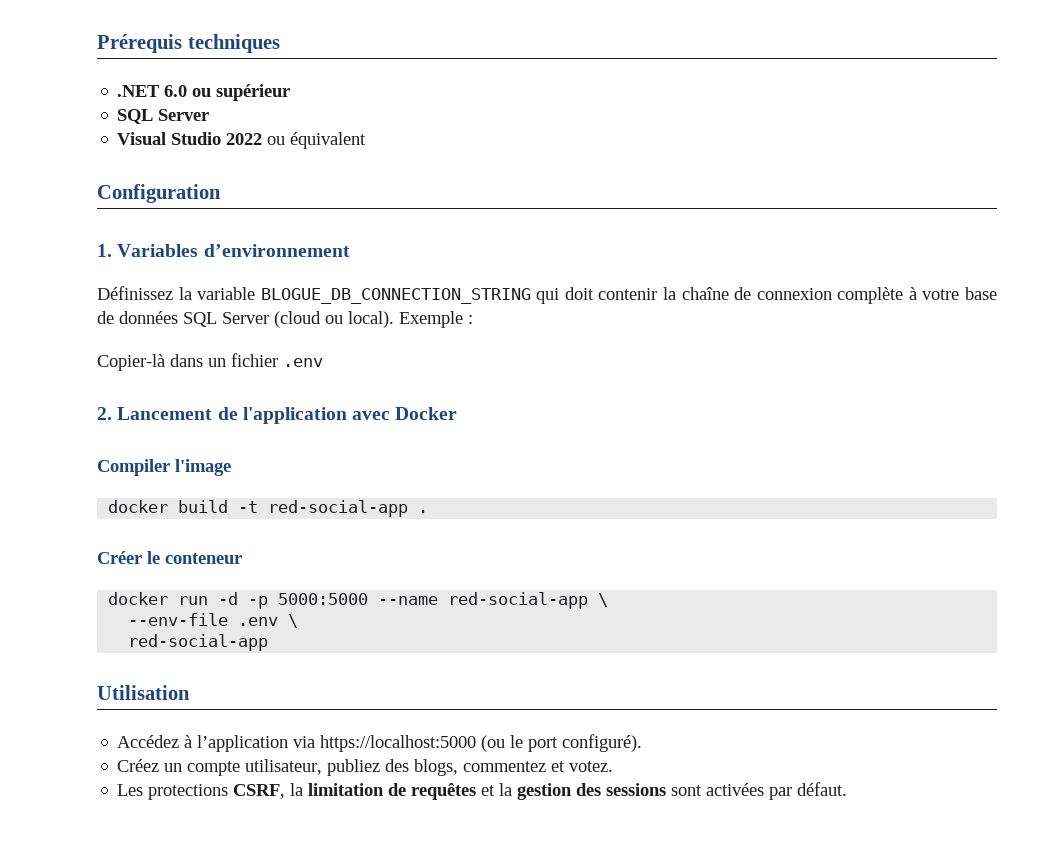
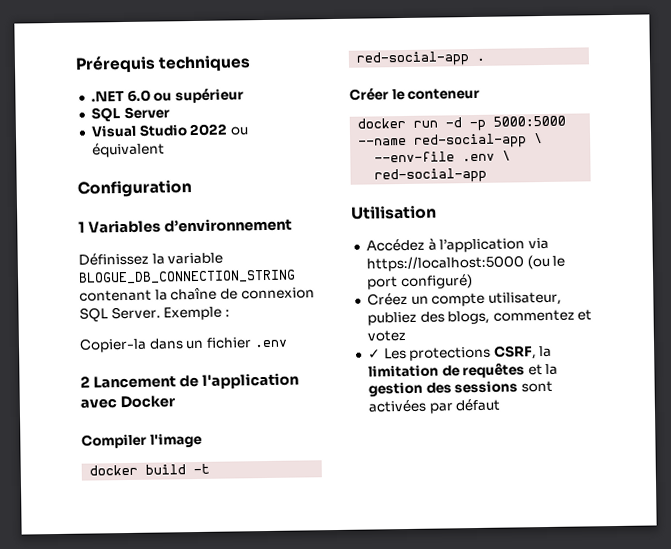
- 1. Variables d’environnement
+ 1 Variables d’environnement
- Définissez la variable BLOGUE_DB_CONNECTION_STRING qui doit contenir la chaîne de connexion complète à votre base de données SQL Server (cloud ou local).
+ Définissez la variable BLOGUE_DB_CONNECTION_STRING contenant la chaîne de connexion SQL Server.
- Copier-là dans un fichier .env
+ Copier-la dans un fichier .env
- 2. Lancement de l'application avec Docker
+ 2 Lancement de l'application avec Docker
- Accédez à l’application via https://localhost:5000 (ou le port configuré).
+ Accédez à l’application via https://localhost:5000 (ou le port configuré)
- Créez un compte utilisateur, publiez des blogs, commentez et votez.
- Les protections CSRF, la limitation de requêtes et la gestion des sessions sont activées par défaut.
+ Créez un compte utilisateur, publiez des blogs, commentez et votez
+ ✓ Les protections CSRF, la limitation de requêtes et la gestion des sessions sont activées par défaut

